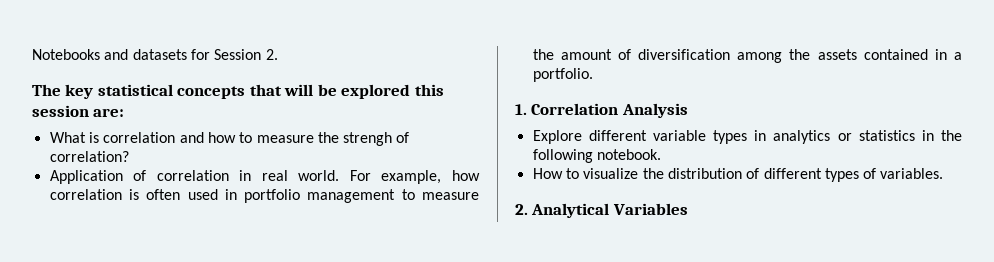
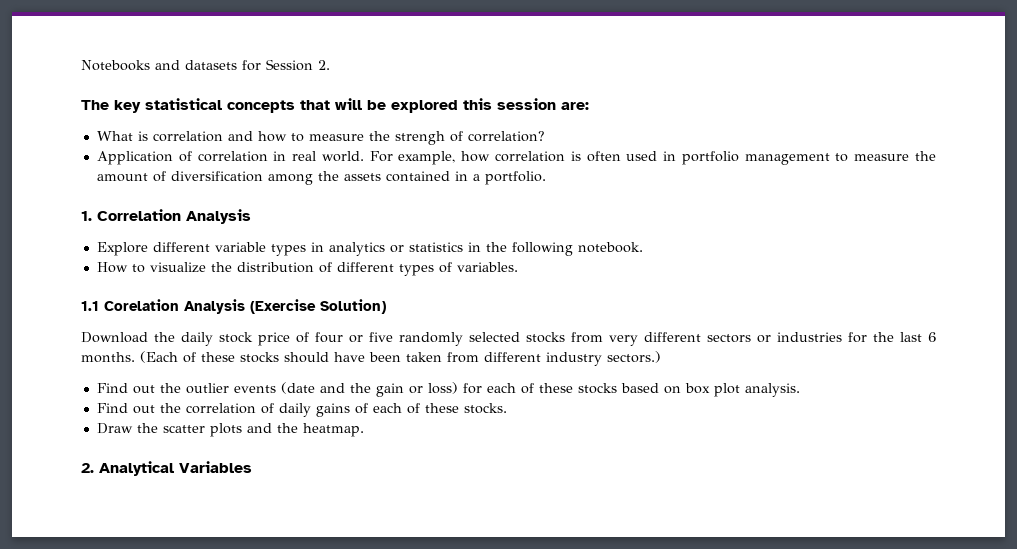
+ 1.1 Corelation Analysis (Exercise Solution)
+ Download the daily stock price of four or five randomly selected stocks from very different sectors or industries for the last 6 months. (Each of these stocks should have been taken from different industry sectors.)
+ Find out the outlier events (date and the gain or loss) for each of these stocks based on box plot analysis.
+ Find out the correlation of daily gains of each of these stocks.
+ Draw the scatter plots and the heatmap.

